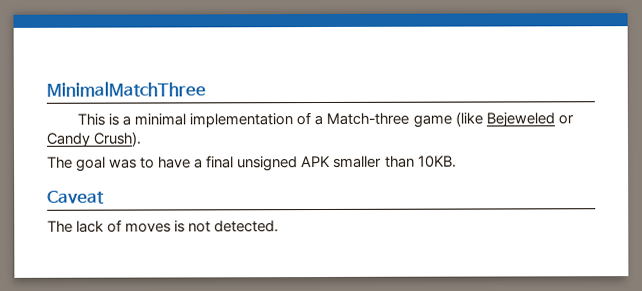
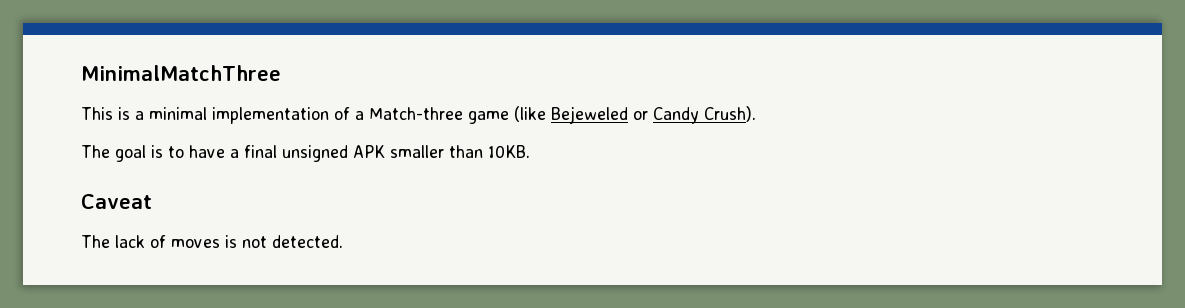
- The goal was to have a final unsigned APK smaller than 10KB.
+ The goal is to have a final unsigned APK smaller than 10KB.

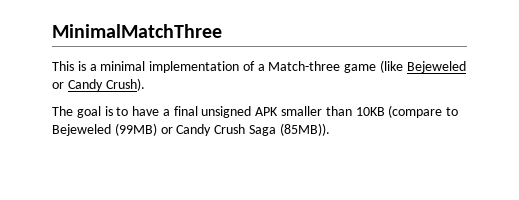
- The goal is to have a final unsigned APK smaller than 10KB.
- Caveat
- The lack of moves is not detected.
+ The goal is to have a final unsigned APK smaller than 10KB (compare to Bejeweled (99MB) or Candy Crush Saga (85MB)).

